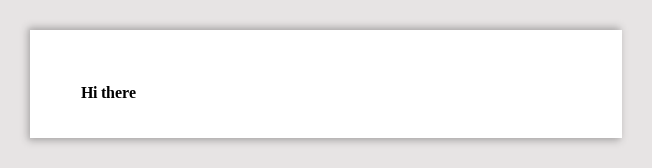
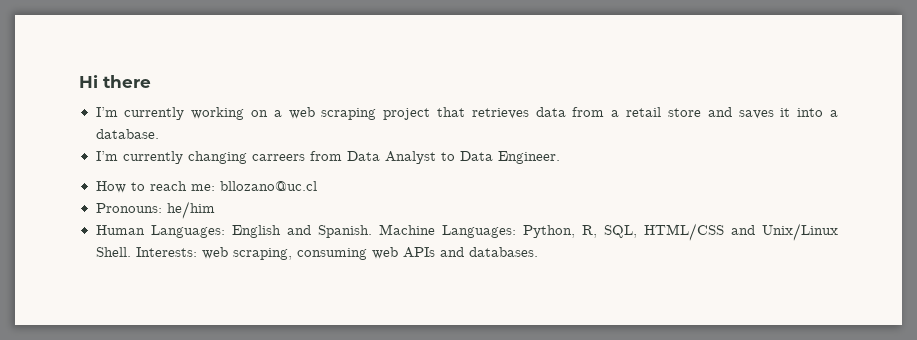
+ I’m currently working on a web scraping project that retrieves data from a retail store and saves it into a database.
+ I’m currently changing carreers from Data Analyst to Data Engineer.
+ How to reach me: bllozano@uc.cl
+ Pronouns: he/him
+ Human Languages: English and Spanish. Machine Languages: Python, R, SQL, HTML/CSS and Unix/Linux Shell. Interests: web scraping, consuming web APIs and databases.

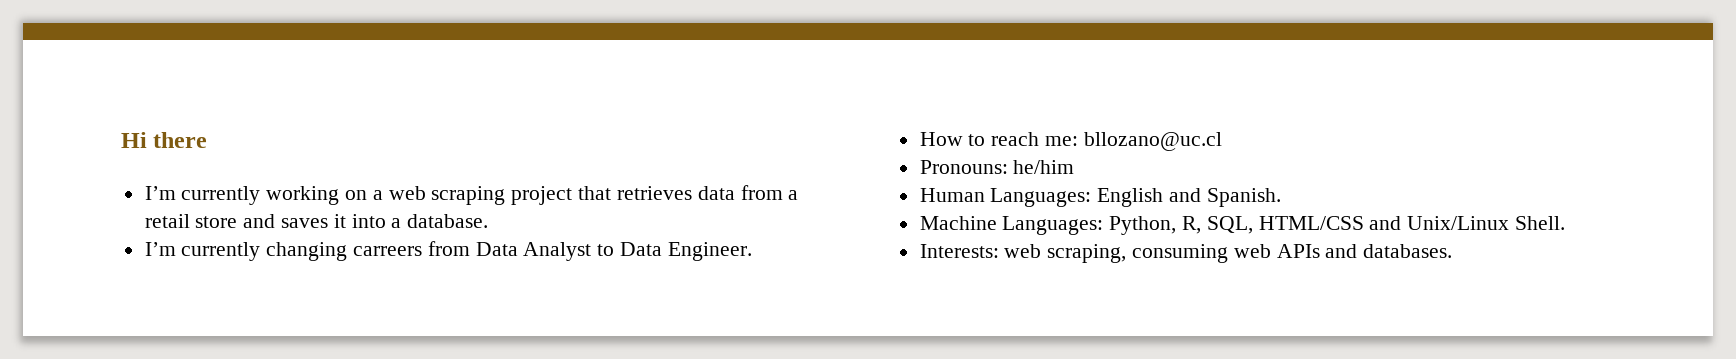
- Human Languages: English and Spanish. Machine Languages: Python, R, SQL, HTML/CSS and Unix/Linux Shell. Interests: web scraping, consuming web APIs and databases.
+ Human Languages: English and Spanish.
+ Machine Languages: Python, R, SQL, HTML/CSS and Unix/Linux Shell.
+ Interests: web scraping, consuming web APIs and databases.

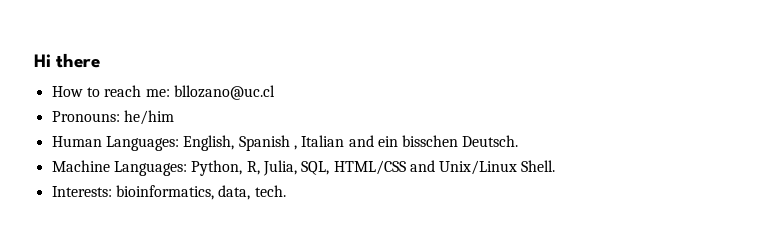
- I’m currently working on a web scraping project that retrieves data from a retail store and saves it into a database.
- I’m currently changing carreers from Data Analyst to Data Engineer.
- Human Languages: English and Spanish.
+ Human Languages: English, Spanish , Italian and ein bisschen Deutsch.
- Machine Languages: Python, R, SQL, HTML/CSS and Unix/Linux Shell.
+ Machine Languages: Python, R, Julia, SQL, HTML/CSS and Unix/Linux Shell.
- Interests: web scraping, consuming web APIs and databases.
+ Interests: bioinformatics, data, tech.

